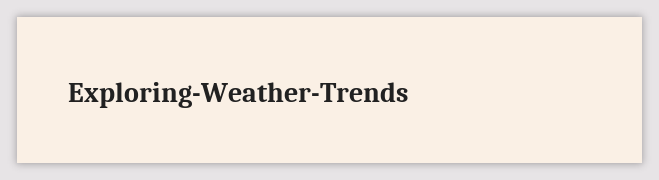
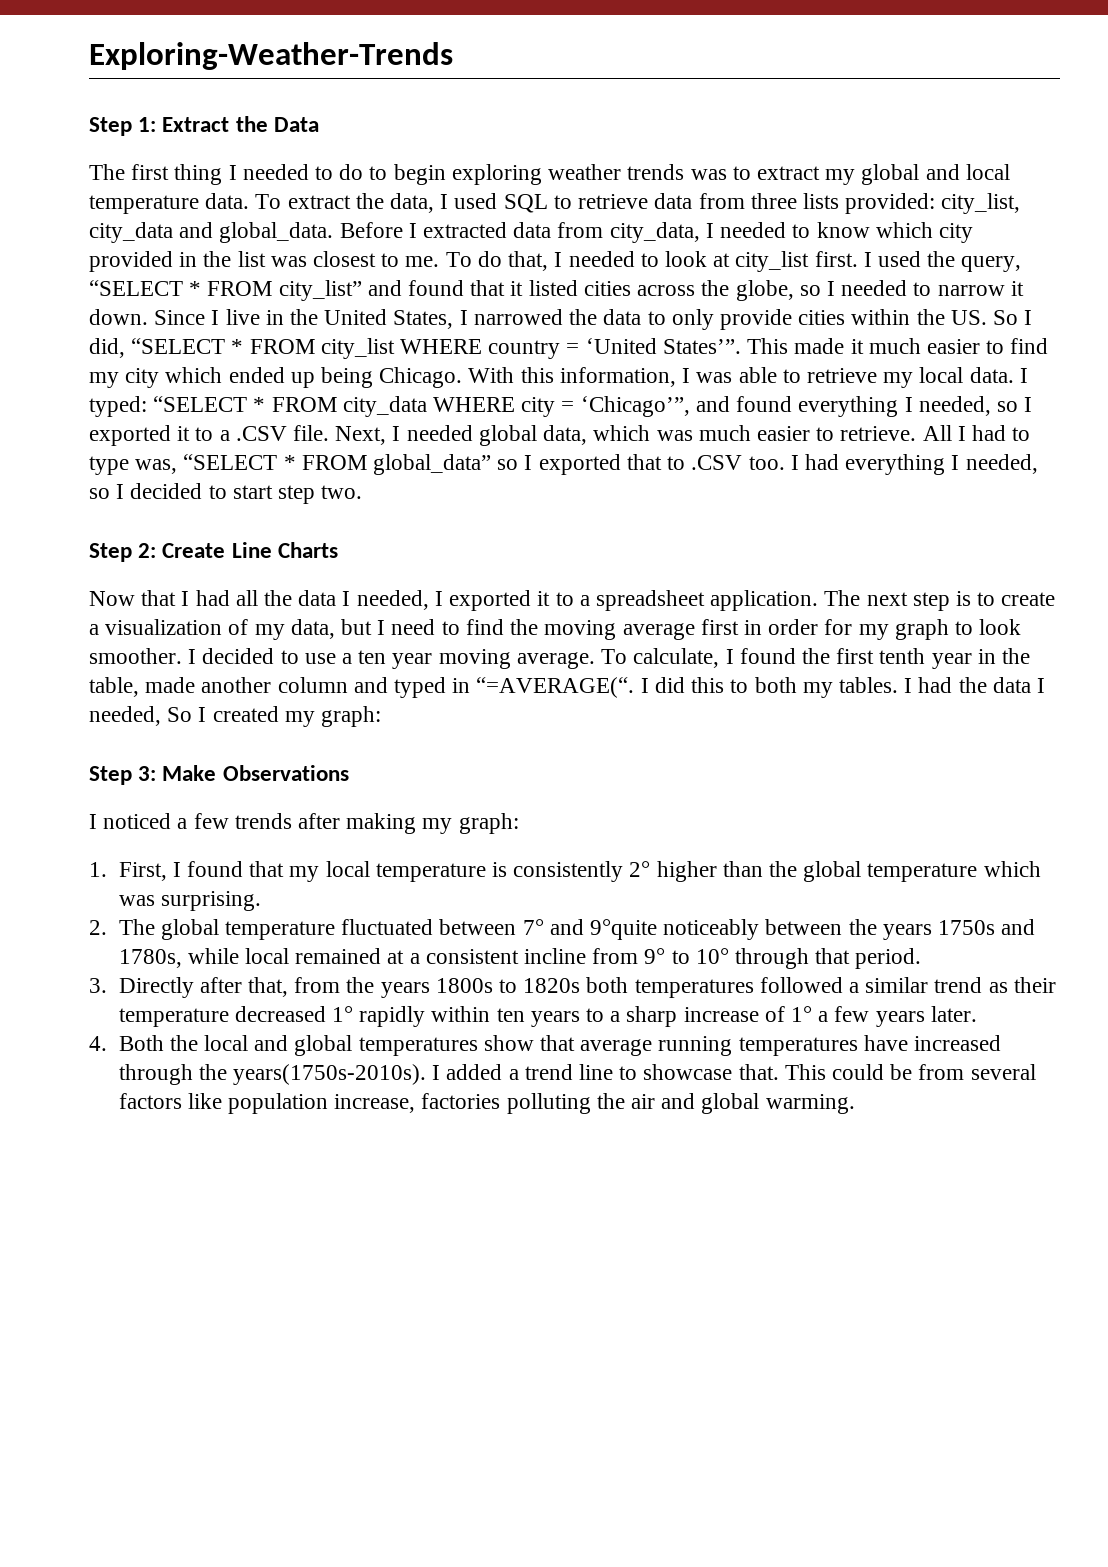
+ Step 1: Extract the Data
+ The first thing I needed to do to begin exploring weather trends was to extract my global and local temperature data. To extract the data, I used SQL to retrieve data from three lists provided: city_list, city_data and global_data. Before I extracted data from city_data, I needed to know which city provided in the list was closest to me. To do that, I needed to look at city_list first. I used the query, “SELECT * FROM city_list” and found that it listed cities across the globe, so I needed to narrow it down. Since I live in the United States, I narrowed the data to only provide cities within the US. So I did, “SELECT * FROM city_list WHERE country = ‘United States’”. This made it much easier to find my city which ended up being Chicago. With this information, I was able to retrieve my local data. I typed: “SELECT * FROM city_data WHERE city = ‘Chicago’”, and found everything I needed, so I exported it to a .CSV file. Next, I needed global data, which was much easier to retrieve. All I had to type was, “SELECT * FROM global_data” so I exported that to .CSV too. I had everything I needed, so I decided to start step two.
+ Step 2: Create Line Charts
+ Now that I had all the data I needed, I exported it to a spreadsheet application. The next step is to create a visualization of my data, but I need to find the moving average first in order for my graph to look smoother. I decided to use a ten year moving average. To calculate, I found the first tenth year in the table, made another column and typed in “=AVERAGE(“. I did this to both my tables. I had the data I needed, So I created my graph:
+ Step 3: Make Observations
+ I noticed a few trends after making my graph:
+ 1. First, I found that my local temperature is consistently 2° higher than the global temperature which was surprising.
+ 2. The global temperature fluctuated between 7° and 9°quite noticeably between the years 1750s and 1780s, while local remained at a consistent incline from 9° to 10° through that period.
+ 3. Directly after that, from the years 1800s to 1820s both temperatures followed a similar trend as their temperature decreased 1° rapidly within ten years to a sharp increase of 1° a few years later.
+ 4. Both the local and global temperatures show that average running temperatures have increased through the years(1750s-2010s). I added a trend line to showcase that. This could be from several factors like population increase, factories polluting the air and global warming.

